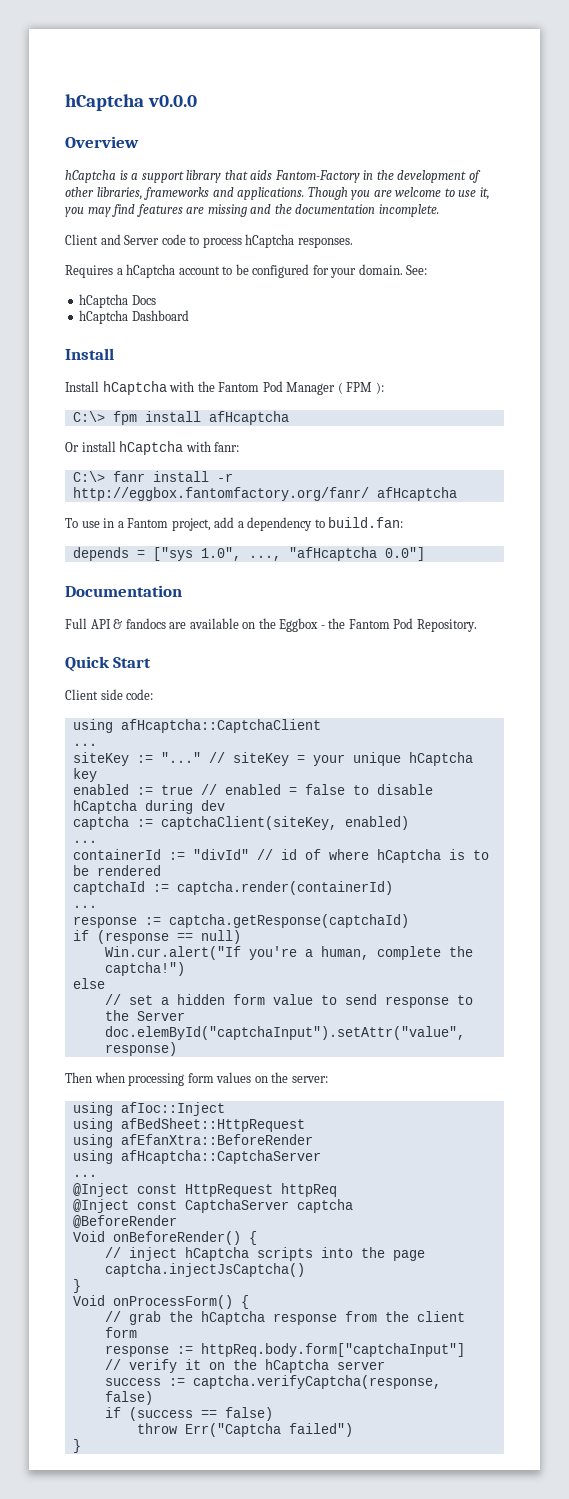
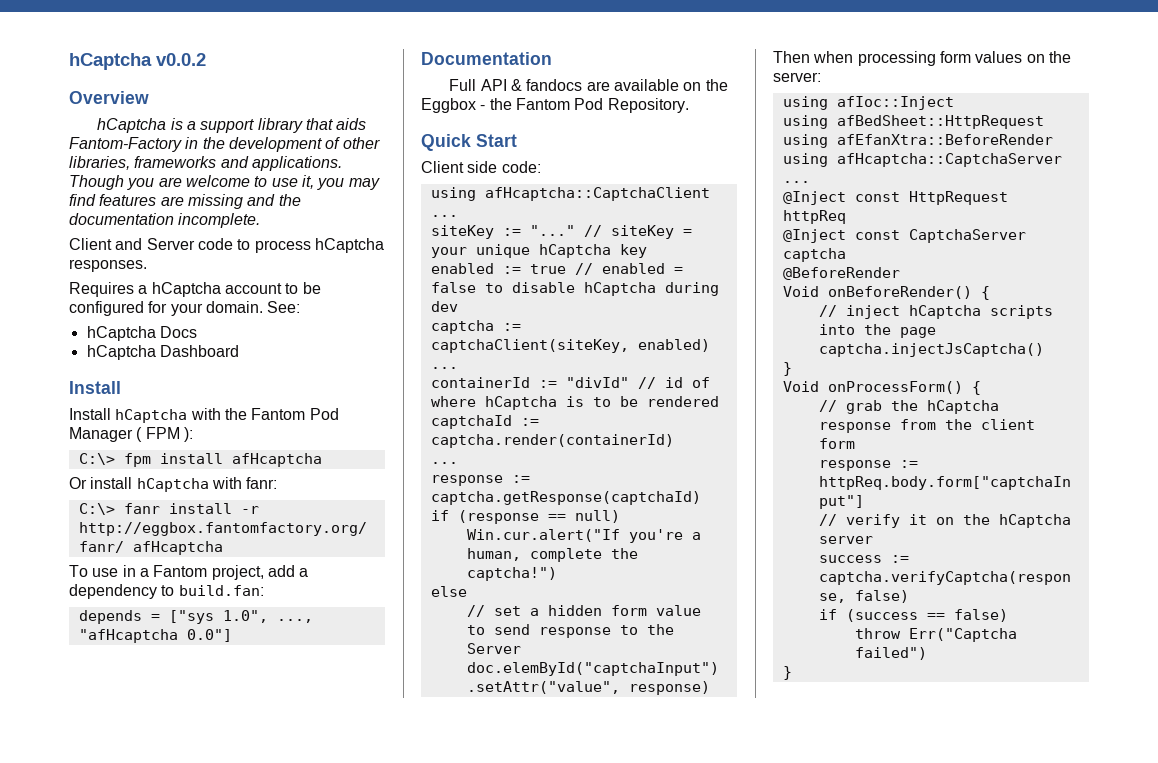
- hCaptcha v0.0.0
+ hCaptcha v0.0.2

